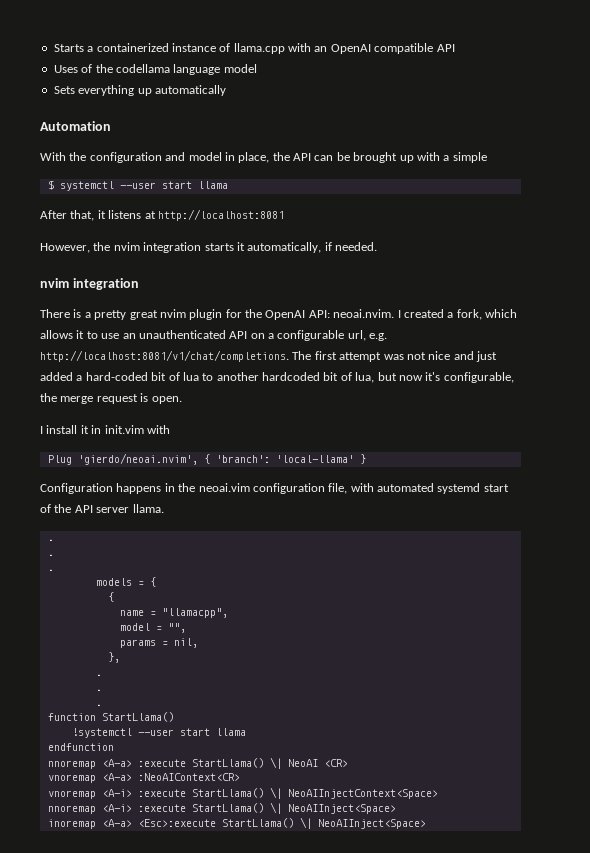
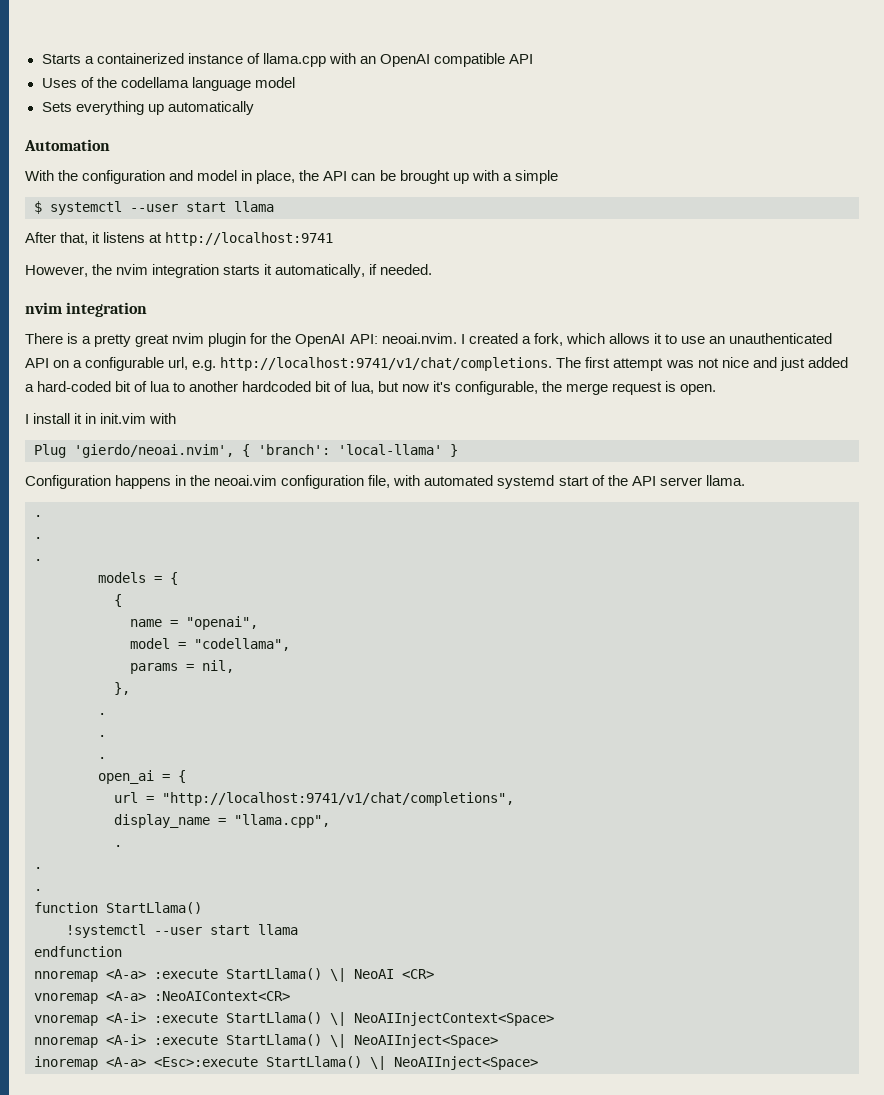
- After that, it listens at http://localhost:8081
+ After that, it listens at http://localhost:9741
- There is a pretty great nvim plugin for the OpenAI API: neoai.nvim. I created a fork, which allows it to use an unauthenticated API on a configurable url, e.g. http://localhost:8081/v1/chat/completions.
+ There is a pretty great nvim plugin for the OpenAI API: neoai.nvim. I created a fork, which allows it to use an unauthenticated API on a configurable url, e.g. http://localhost:9741/v1/chat/completions.
- name = "llamacpp",
+ name = "openai",
- model = "",
+ model = "codellama",
+ open_ai = {
+ url = "http://localhost:9741/v1/chat/completions",
+ display_name = "llama.cpp",
+ .
+ .
+ .

